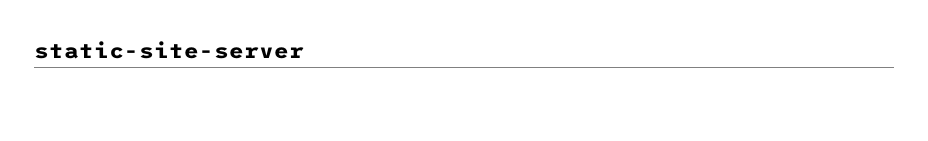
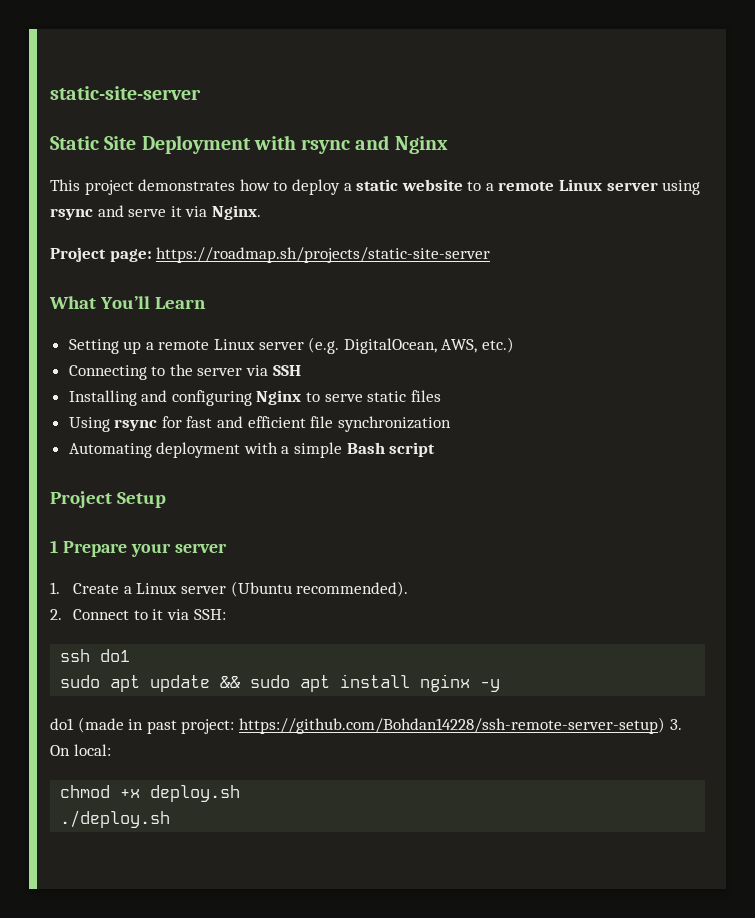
+ Static Site Deployment with rsync and Nginx
+ This project demonstrates how to deploy a static website to a remote Linux server using rsync and serve it via Nginx.
+ Project page: https://roadmap.sh/projects/static-site-server
+ What You’ll Learn
+ Setting up a remote Linux server (e.g. DigitalOcean, AWS, etc.)
+ Connecting to the server via SSH
+ Installing and configuring Nginx to serve static files
+ Using rsync for fast and efficient file synchronization
+ Automating deployment with a simple Bash script
+ Project Setup
+ 1 Prepare your server
+ 1. Create a Linux server (Ubuntu recommended).
+ 2. Connect to it via SSH:
+ ssh do1
+ sudo apt update && sudo apt install nginx -y
+ do1 (made in past project: https://github.com/Bohdan14228/ssh-remote-server-setup) 3. On local:
+ chmod +x deploy.sh
+ ./deploy.sh

